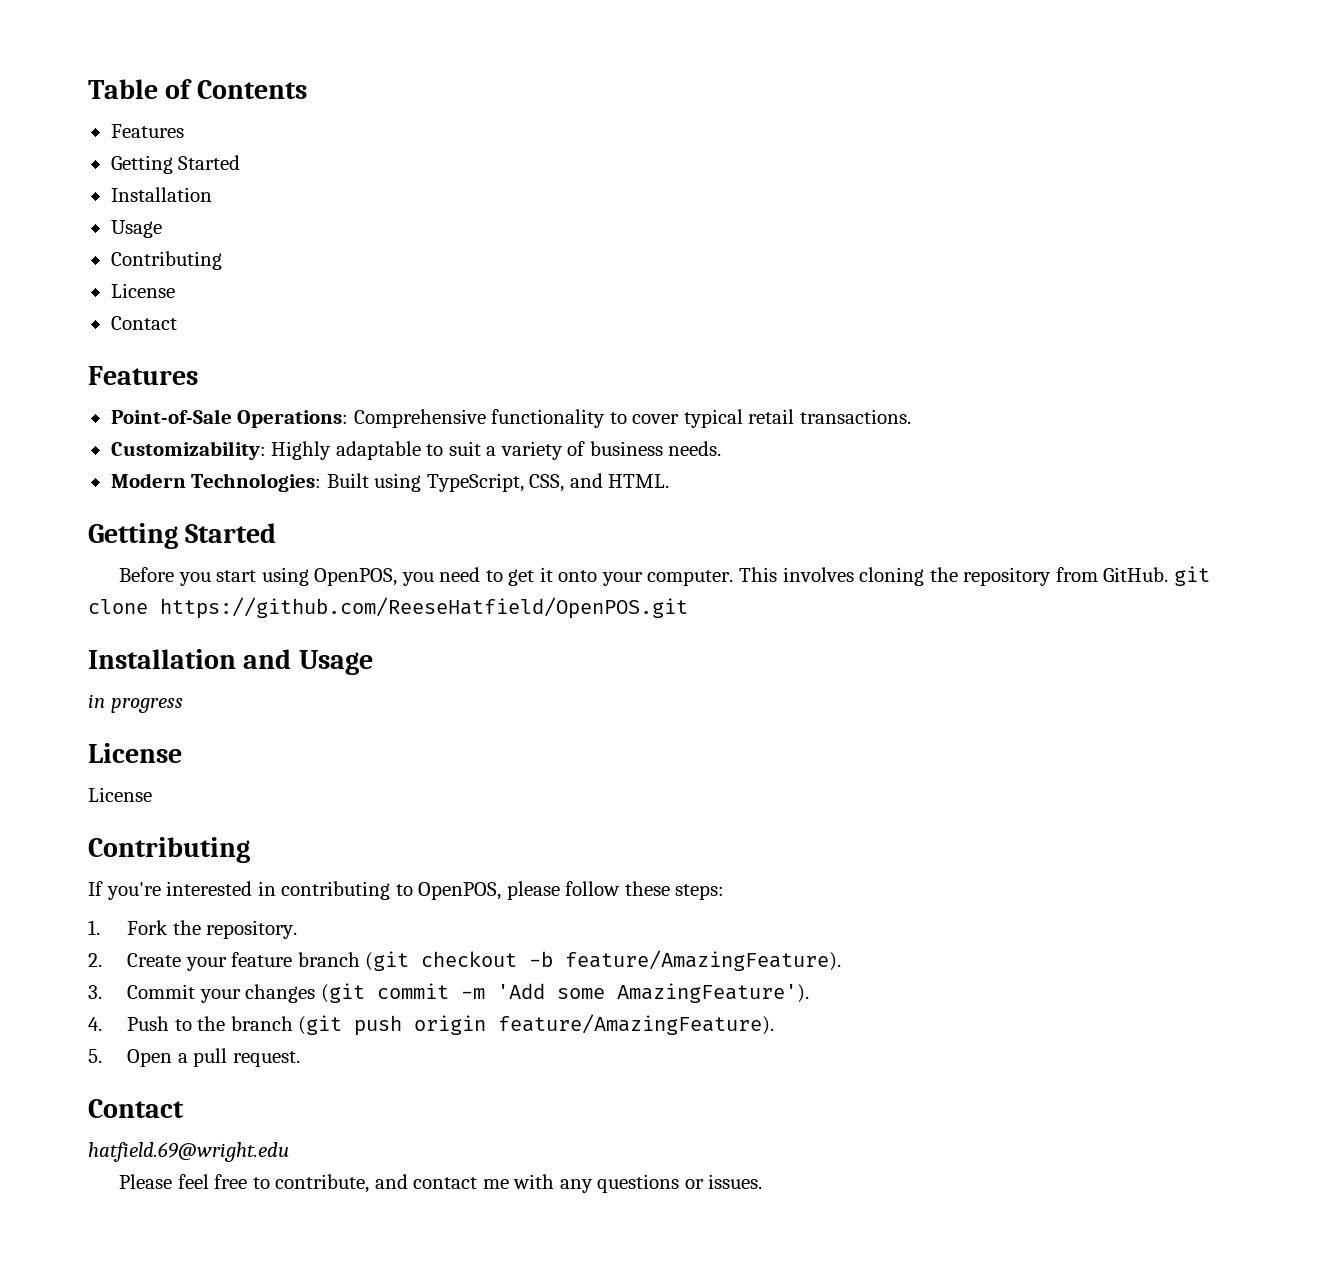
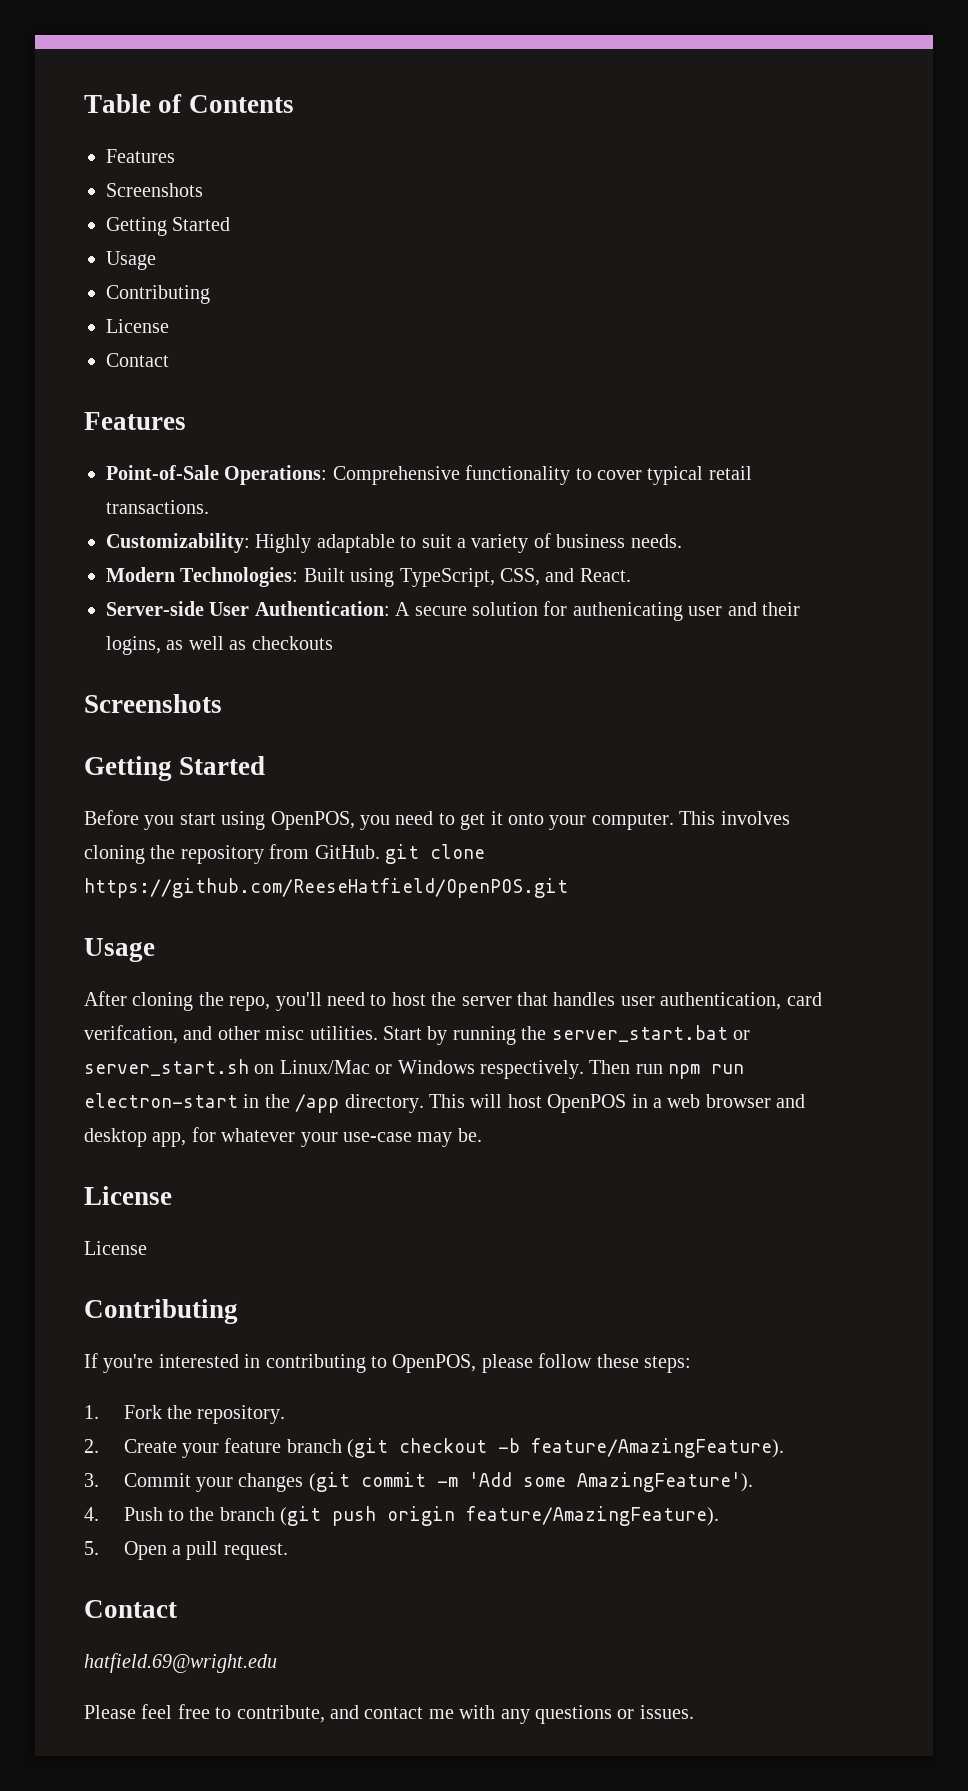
  Table of Contents
  Features
+ Screenshots
  Getting Started
- Installation
- Modern Technologies: Built using TypeScript, CSS, and HTML.
+ Modern Technologies: Built using TypeScript, CSS, and React.
+ Server-side User Authentication: A secure solution for authenicating user and their logins, as well as checkouts
+ Screenshots
  This involves cloning the repository from GitHub. git clone https://github.com/ReeseHatfield/OpenPOS.git
- Installation and Usage
- in progress
+ Usage
+ After cloning the repo, you'll need to host the server that handles user authentication, card verifcation, and other misc utilities. Start by running the server_start.bat or server_start.sh on Linux/Mac or Windows respectively. Then run npm run electron-start in the /app directory. This will host OpenPOS in a web browser and desktop app, for whatever your use-case may be.

